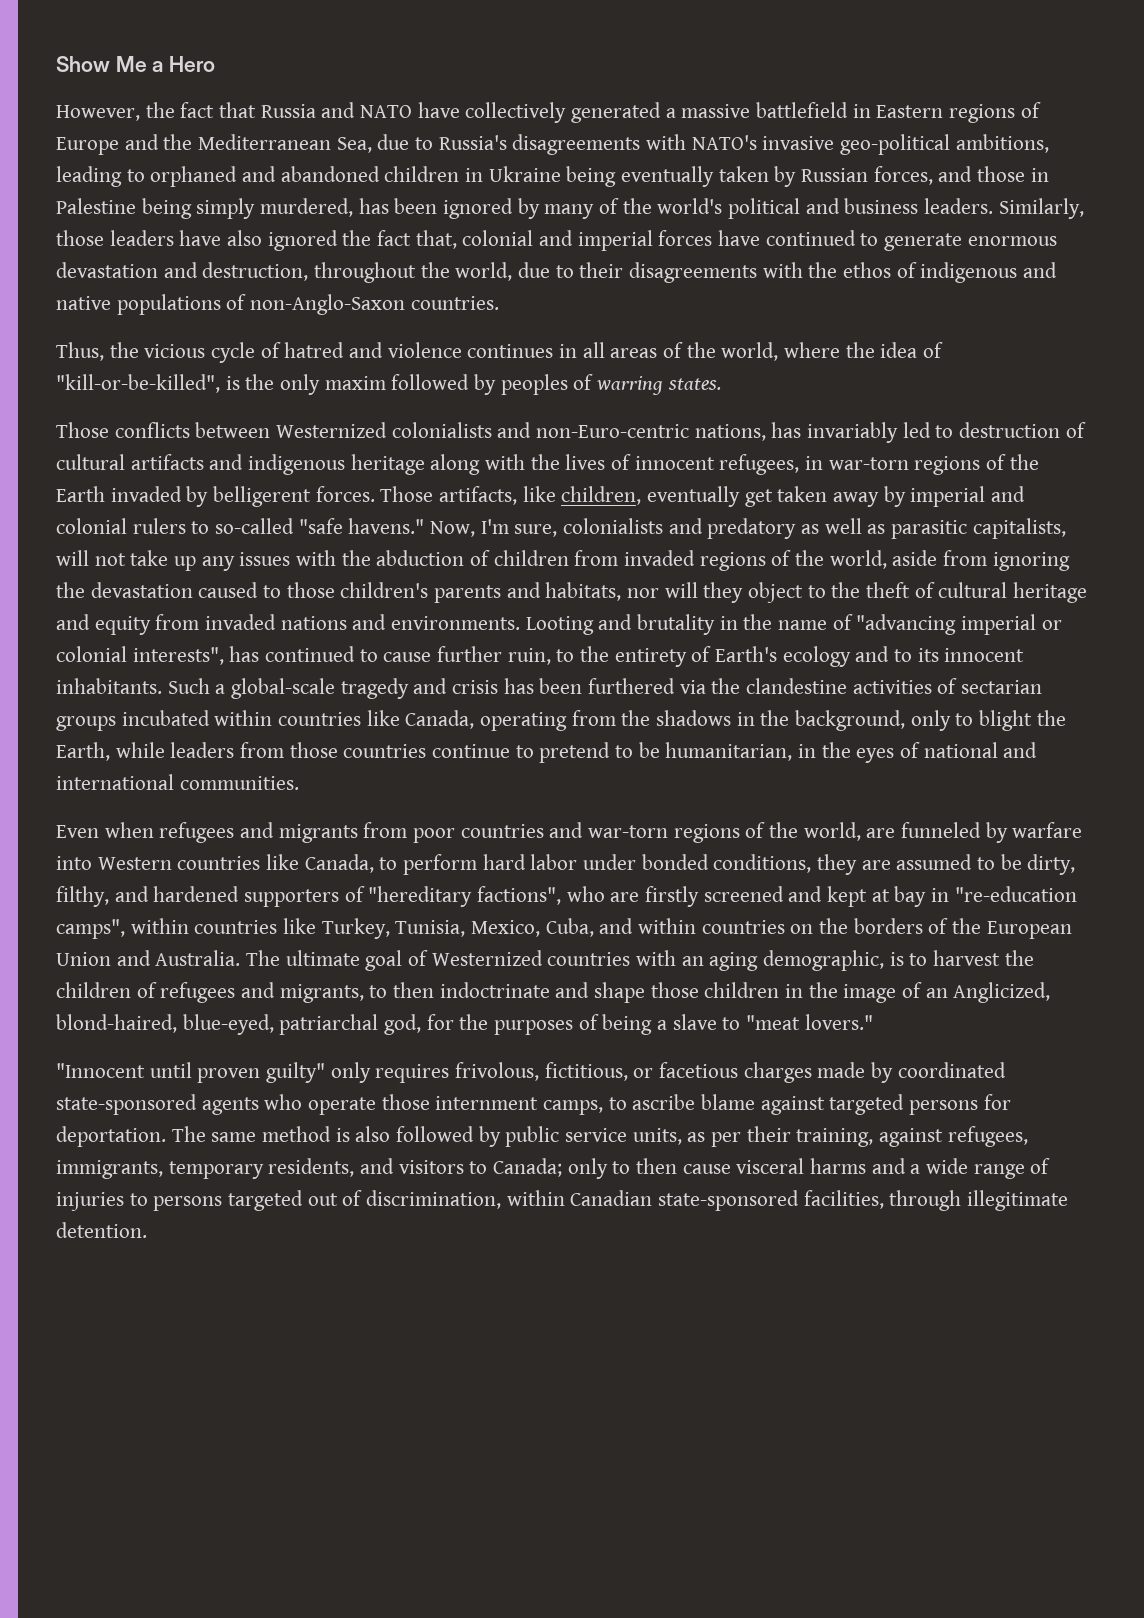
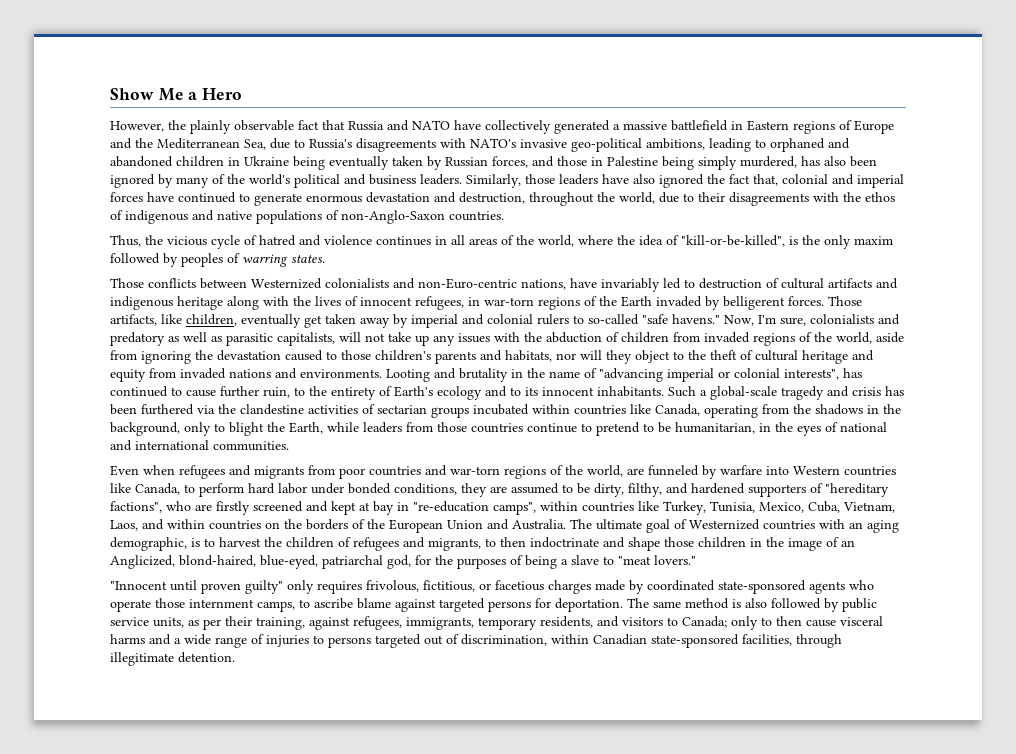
- However, the fact that Russia and NATO have collectively generated a massive battlefield in Eastern regions of Europe and the Mediterranean Sea, due to Russia's disagreements with NATO's invasive geo-political ambitions, leading to orphaned and abandoned children in Ukraine being eventually taken by Russian forces, and those in Palestine being simply murdered, has been ignored by many of the world's political and business leaders.
+ However, the plainly observable fact that Russia and NATO have collectively generated a massive battlefield in Eastern regions of Europe and the Mediterranean Sea, due to Russia's disagreements with NATO's invasive geo-political ambitions, leading to orphaned and abandoned children in Ukraine being eventually taken by Russian forces, and those in Palestine being simply murdered, has also been ignored by many of the world's political and business leaders.
- Those conflicts between Westernized colonialists and non-Euro-centric nations, has invariably led to destruction of cultural artifacts and indigenous heritage along with the lives of innocent refugees, in war-torn regions of the Earth invaded by belligerent forces.
+ Those conflicts between Westernized colonialists and non-Euro-centric nations, have invariably led to destruction of cultural artifacts and indigenous heritage along with the lives of innocent refugees, in war-torn regions of the Earth invaded by belligerent forces.
- Even when refugees and migrants from poor countries and war-torn regions of the world, are funneled by warfare into Western countries like Canada, to perform hard labor under bonded conditions, they are assumed to be dirty, filthy, and hardened supporters of "hereditary factions", who are firstly screened and kept at bay in "re-education camps", within countries like Turkey, Tunisia, Mexico, Cuba, and within countries on the borders of the European Union and Australia.
+ Even when refugees and migrants from poor countries and war-torn regions of the world, are funneled by warfare into Western countries like Canada, to perform hard labor under bonded conditions, they are assumed to be dirty, filthy, and hardened supporters of "hereditary factions", who are firstly screened and kept at bay in "re-education camps", within countries like Turkey, Tunisia, Mexico, Cuba, Vietnam, Laos, and within countries on the borders of the European Union and Australia.

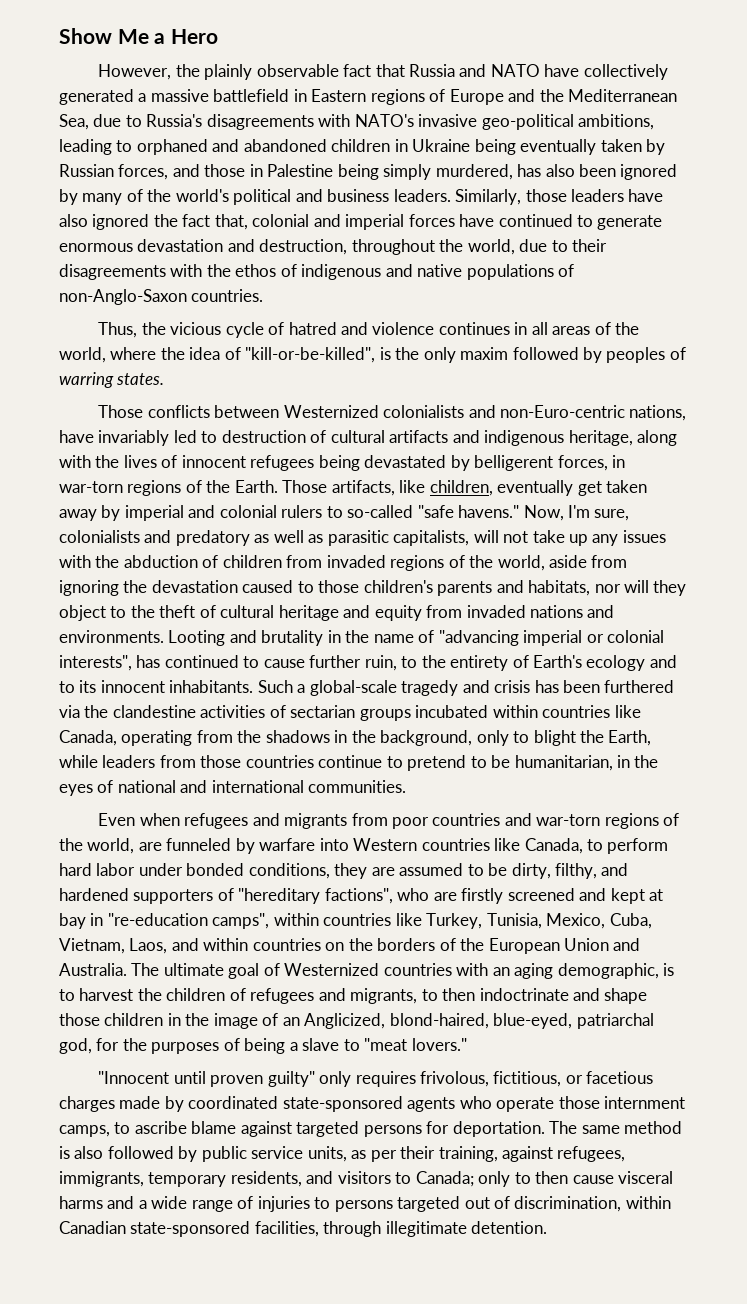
- Those conflicts between Westernized colonialists and non-Euro-centric nations, have invariably led to destruction of cultural artifacts and indigenous heritage along with the lives of innocent refugees, in war-torn regions of the Earth invaded by belligerent forces.
+ Those conflicts between Westernized colonialists and non-Euro-centric nations, have invariably led to destruction of cultural artifacts and indigenous heritage, along with the lives of innocent refugees being devastated by belligerent forces, in war-torn regions of the Earth.

